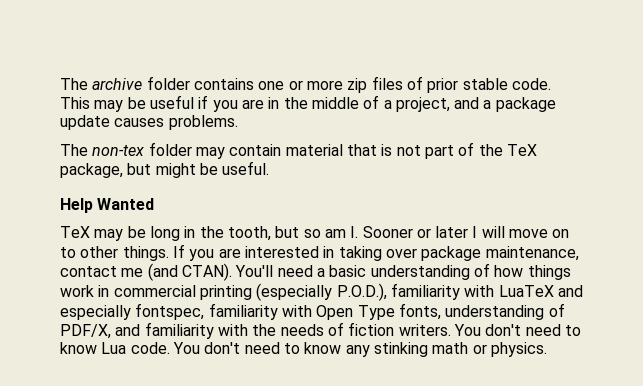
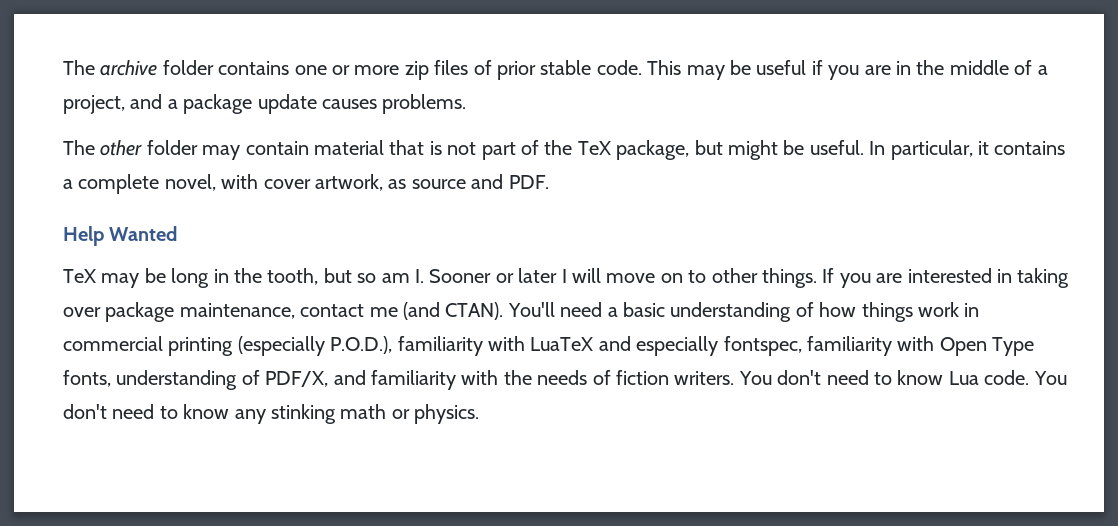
- The non-tex folder may contain material that is not part of the TeX package, but might be useful.
+ The other folder may contain material that is not part of the TeX package, but might be useful. In particular, it contains a complete novel, with cover artwork, as source and PDF.

